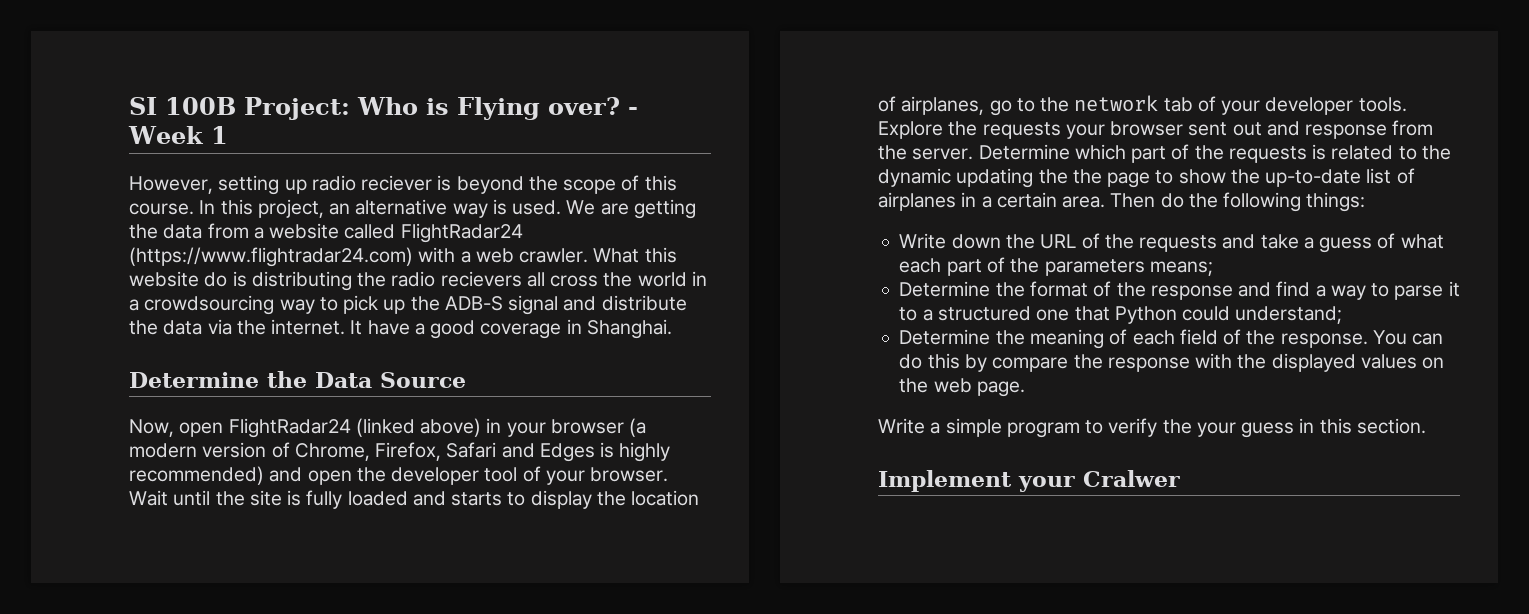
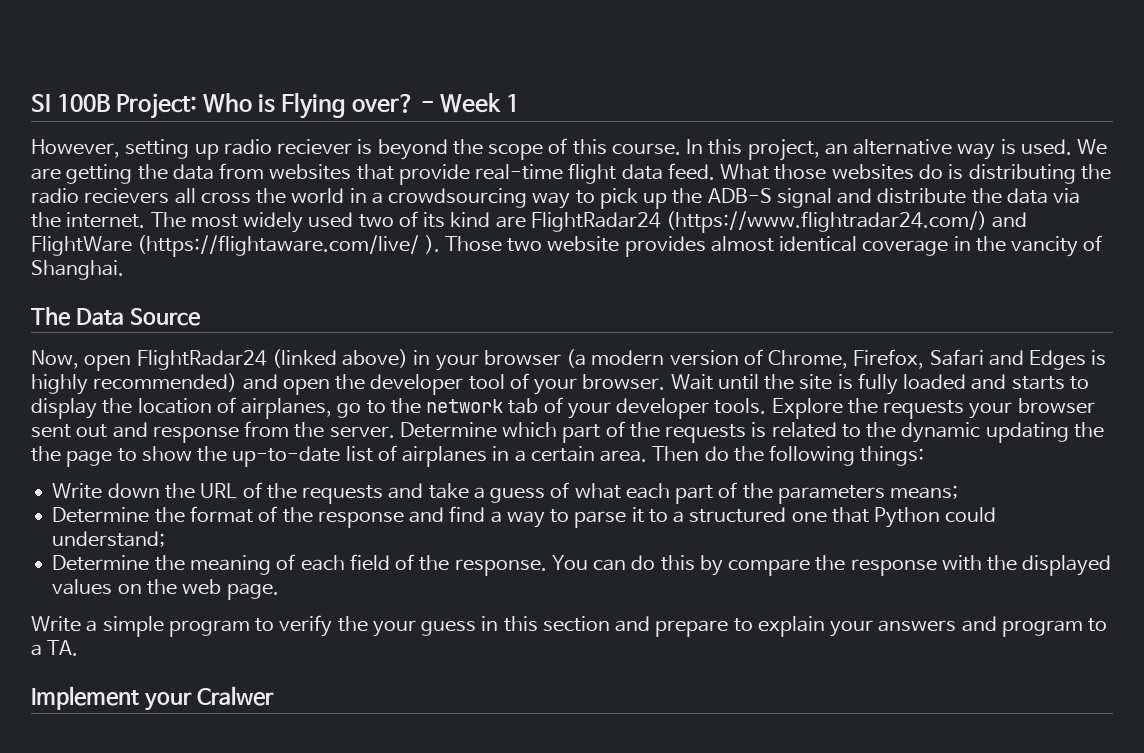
- We are getting the data from a website called FlightRadar24 (https://www.flightradar24.com) with a web crawler. What this website do is distributing the radio recievers all cross the world in a crowdsourcing way to pick up the ADB-S signal and distribute the data via the internet.
+ We are getting the data from websites that provide real-time flight data feed. What those websites do is distributing the radio recievers all cross the world in a crowdsourcing way to pick up the ADB-S signal and distribute the data via the internet.
- It have a good coverage in Shanghai.
+ The most widely used two of its kind are FlightRadar24 (https://www.flightradar24.com/) and FlightWare (https://flightaware.com/live/ ). Those two website provides almost identical coverage in the vancity of Shanghai.
- Determine the Data Source
+ The Data Source
- Write a simple program to verify the your guess in this section.
+ Write a simple program to verify the your guess in this section and prepare to explain your answers and program to a TA.

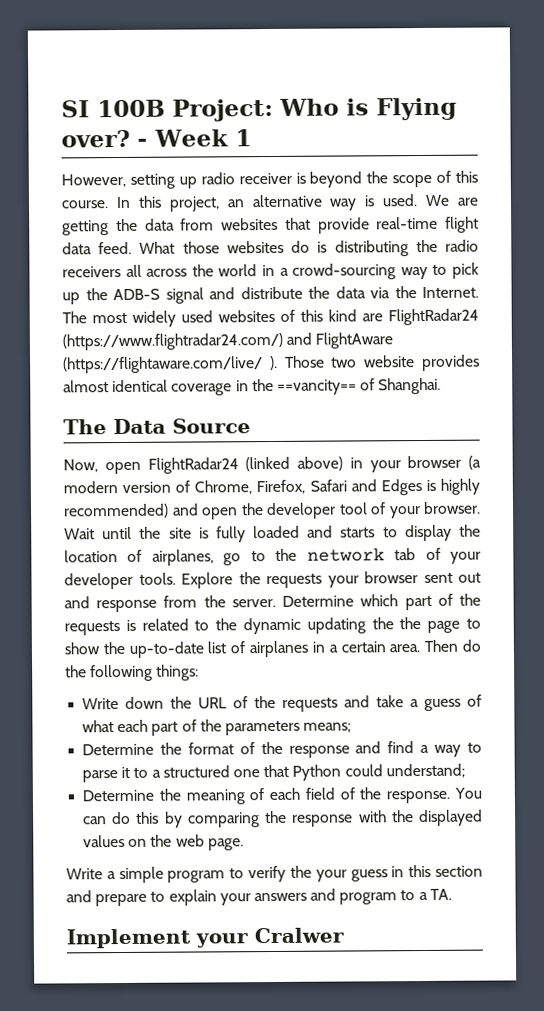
- However, setting up radio reciever is beyond the scope of this course.
+ However, setting up radio receiver is beyond the scope of this course.
- What those websites do is distributing the radio recievers all cross the world in a crowdsourcing way to pick up the ADB-S signal and distribute the data via the internet.
+ What those websites do is distributing the radio receivers all across the world in a crowd-sourcing way to pick up the ADB-S signal and distribute the data via the Internet.
- The most widely used two of its kind are FlightRadar24 (https://www.flightradar24.com/) and FlightWare (https://flightaware.com/live/ ).
+ The most widely used websites of this kind are FlightRadar24 (https://www.flightradar24.com/) and FlightAware (https://flightaware.com/live/ ).
- Those two website provides almost identical coverage in the vancity of Shanghai.
+ Those two website provides almost identical coverage in the ==vancity== of Shanghai.
- You can do this by compare the response with the displayed values on the web page.
+ You can do this by comparing the response with the displayed values on the web page.

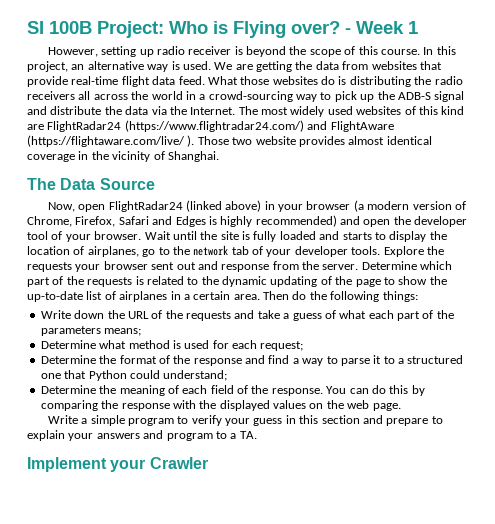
- Those two website provides almost identical coverage in the ==vancity== of Shanghai.
+ Those two website provides almost identical coverage in the vicinity of Shanghai.
- Determine which part of the requests is related to the dynamic updating the the page to show the up-to-date list of airplanes in a certain area.
+ Determine which part of the requests is related to the dynamic updating of the page to show the up-to-date list of airplanes in a certain area.
+ Determine what method is used for each request;
- Write a simple program to verify the your guess in this section and prepare to explain your answers and program to a TA.
+ Write a simple program to verify your guess in this section and prepare to explain your answers and program to a TA.
- Implement your Cralwer
+ Implement your Crawler

